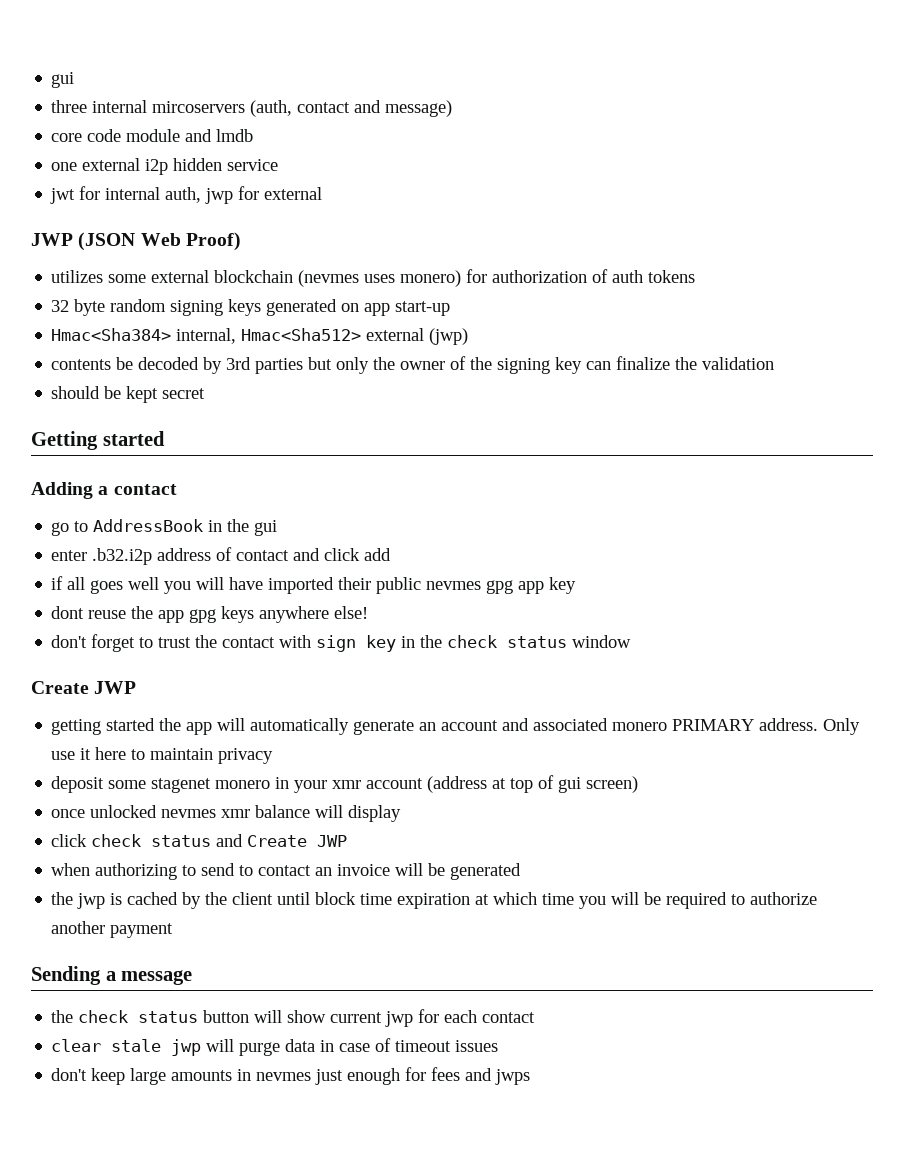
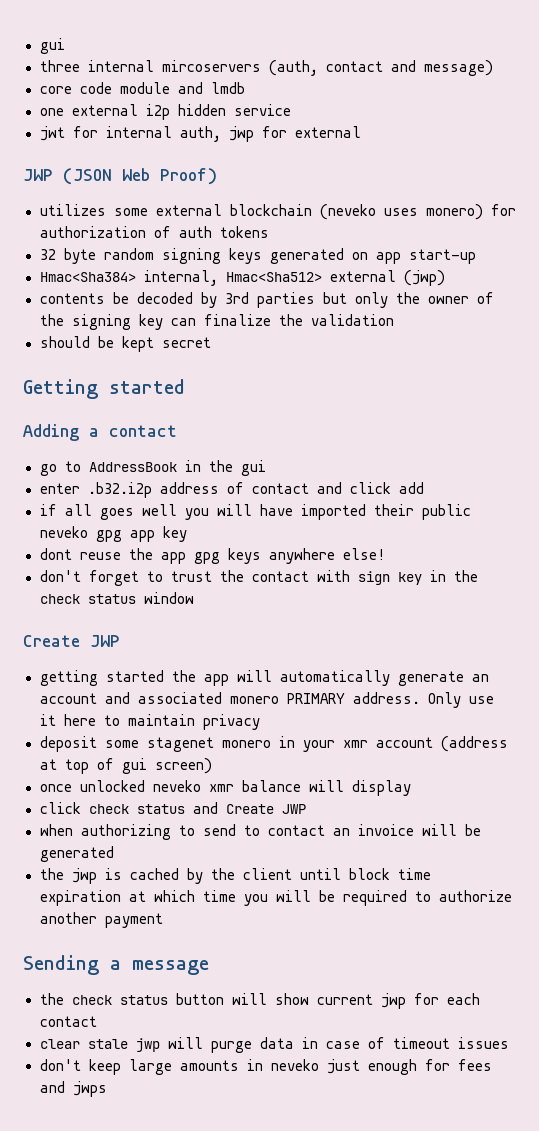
- utilizes some external blockchain (nevmes uses monero) for authorization of auth tokens
+ utilizes some external blockchain (neveko uses monero) for authorization of auth tokens
- if all goes well you will have imported their public nevmes gpg app key
+ if all goes well you will have imported their public neveko gpg app key
- once unlocked nevmes xmr balance will display
+ once unlocked neveko xmr balance will display
- don't keep large amounts in nevmes just enough for fees and jwps
+ don't keep large amounts in neveko just enough for fees and jwps

